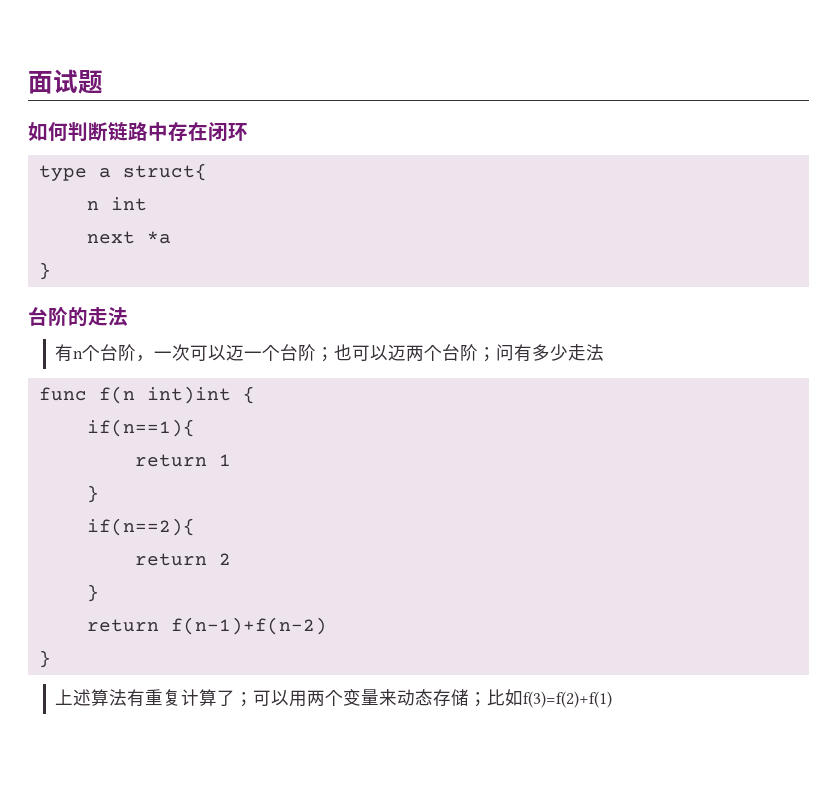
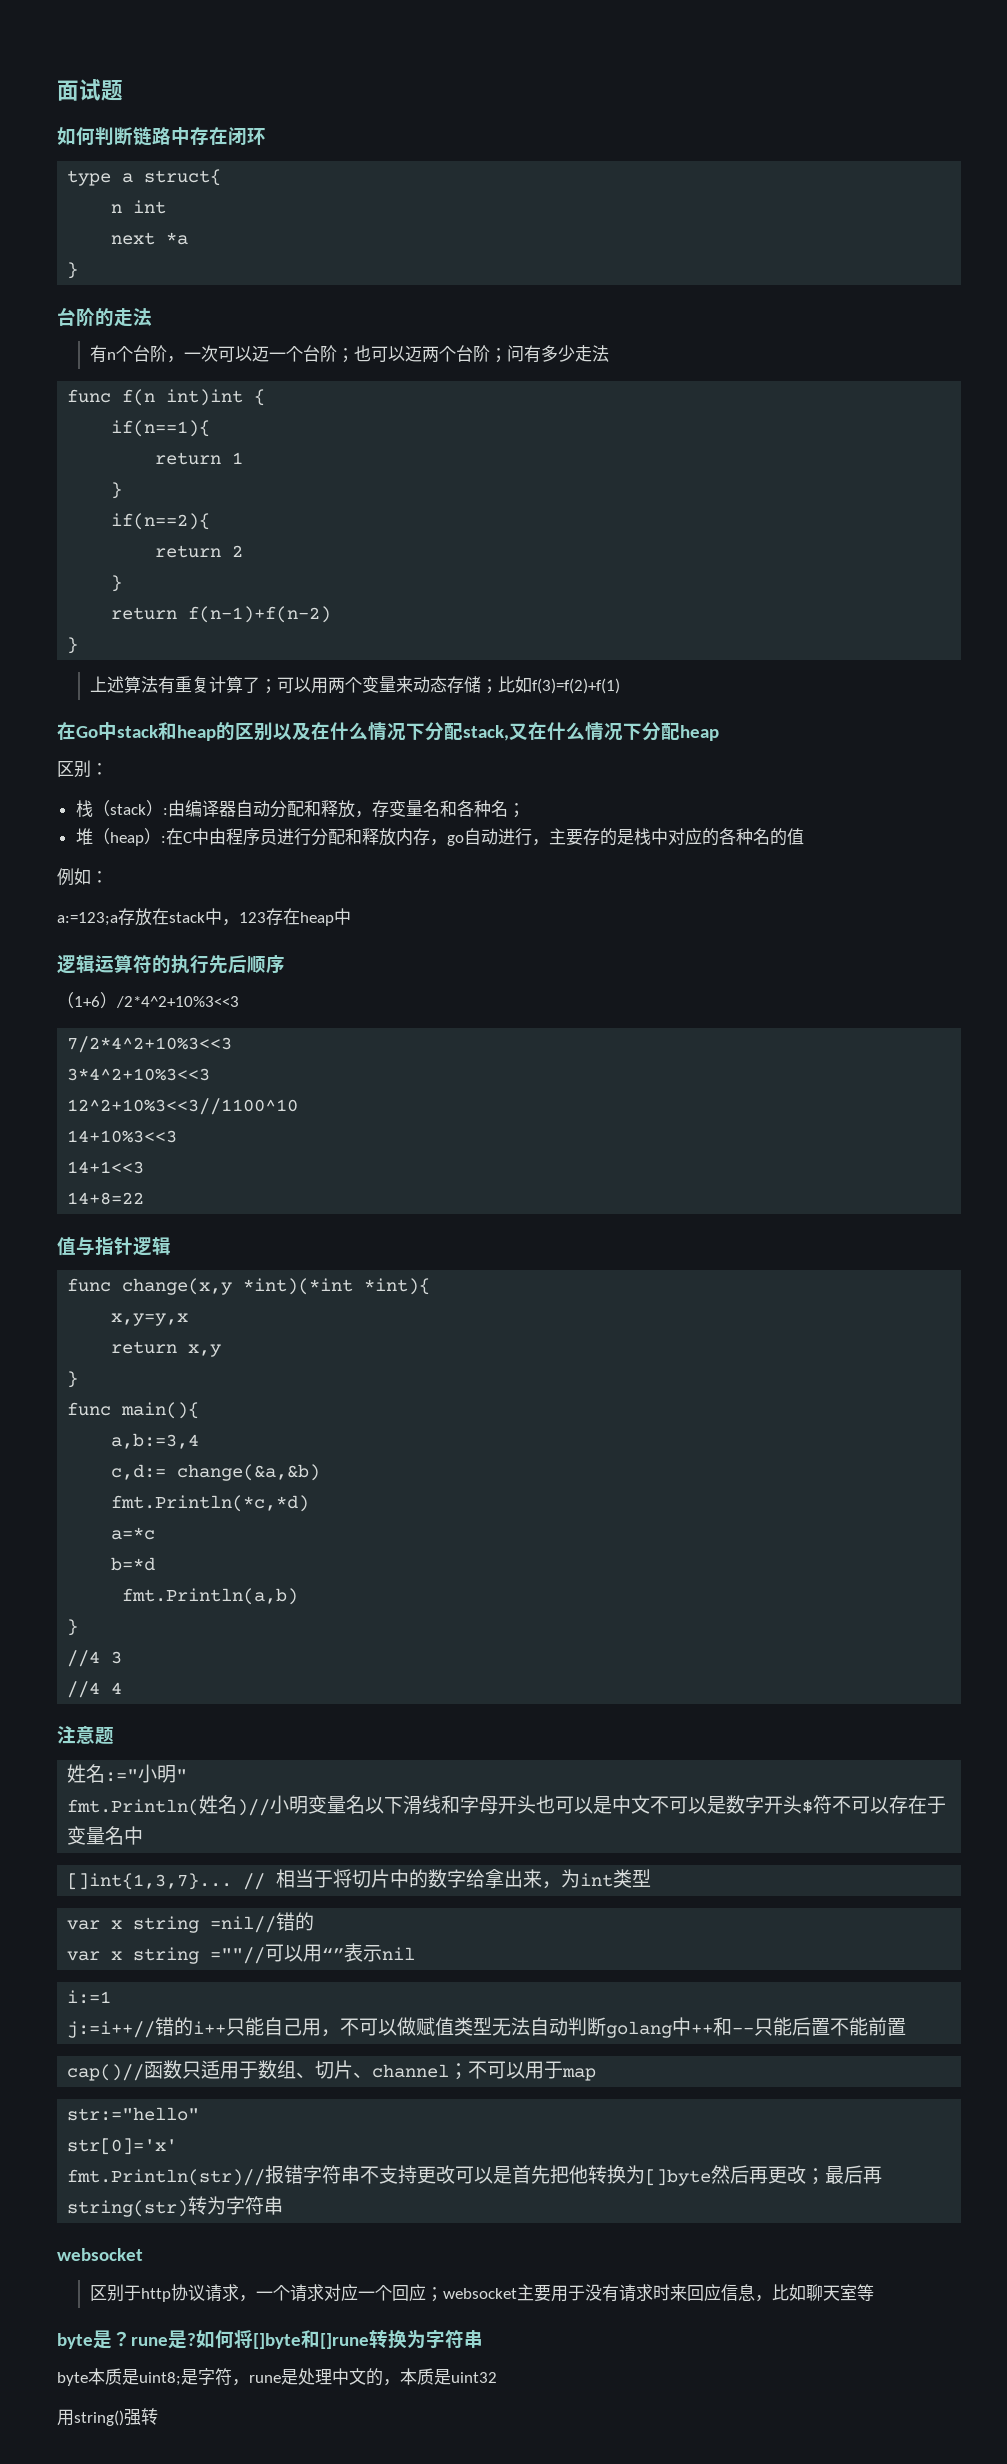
+ 在Go中stack和heap的区别以及在什么情况下分配stack,又在什么情况下分配heap
+ 区别：
+ 栈（stack）:由编译器自动分配和释放，存变量名和各种名；
+ 堆（heap）:在C中由程序员进行分配和释放内存，go自动进行，主要存的是栈中对应的各种名的值
+ 例如：
+ a:=123;a存放在stack中，123存在heap中
+ 逻辑运算符的执行先后顺序
+ （1+6）/2*4^2+10%3<<3
+ 7/2*4^2+10%3<<3
+ 3*4^2+10%3<<3
+ 12^2+10%3<<3//1100^10
+ 14+10%3<<3
+ 14+1<<3
+ 14+8=22
+ 值与指针逻辑
+ func change(x,y *int)(*int *int){
+ x,y=y,x
+ return x,y
+ }
+ func main(){
+ a,b:=3,4
+ c,d:= change(&a,&b)
+ fmt.Println(*c,*d)
+ a=*c
+ b=*d
+ fmt.Println(a,b)
+ }
+ //4 3
+ //4 4
+ 注意题
+ 姓名:="小明"
+ fmt.Println(姓名)//小明变量名以下滑线和字母开头也可以是中文不可以是数字开头$符不可以存在于变量名中
+ []int{1,3,7}... // 相当于将切片中的数字给拿出来，为int类型
+ var x string =nil//错的
+ var x string =""//可以用“”表示nil
+ i:=1
+ j:=i++//错的i++只能自己用，不可以做赋值类型无法自动判断golang中++和--只能后置不能前置
+ cap()//函数只适用于数组、切片、channel；不可以用于map
+ str:="hello"
+ str[0]='x'
+ fmt.Println(str)//报错字符串不支持更改可以是首先把他转换为[]byte然后再更改；最后再string(str)转为字符串
+ websocket
+ 区别于http协议请求，一个请求对应一个回应；websocket主要用于没有请求时来回应信息，比如聊天室等
+ byte是？rune是?如何将[]byte和[]rune转换为字符串
+ byte本质是uint8;是字符，rune是处理中文的，本质是uint32
+ 用string()强转

